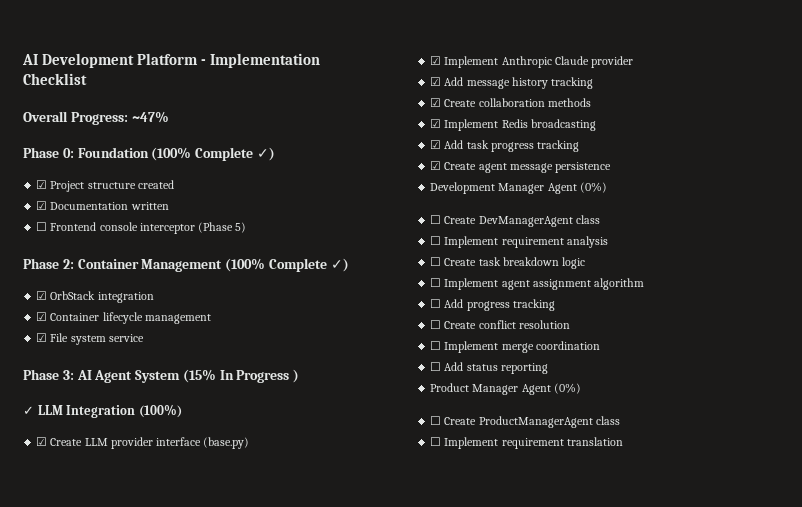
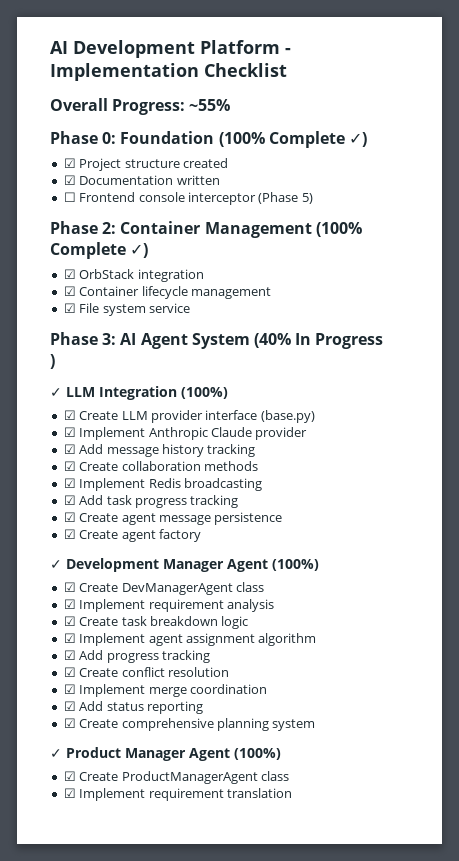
- Overall Progress: ~47%
+ Overall Progress: ~55%
- Phase 3: AI Agent System (15% In Progress )
+ Phase 3: AI Agent System (40% In Progress )
- Development Manager Agent (0%)
- ☐ Create DevManagerAgent class
+ ☑ Create agent factory
+ ✓ Development Manager Agent (100%)
+ ☑ Create DevManagerAgent class
- ☐ Implement requirement analysis
+ ☑ Implement requirement analysis
- ☐ Create task breakdown logic
+ ☑ Create task breakdown logic
- ☐ Implement agent assignment algorithm
+ ☑ Implement agent assignment algorithm
- ☐ Add progress tracking
+ ☑ Add progress tracking
- ☐ Create conflict resolution
+ ☑ Create conflict resolution
- ☐ Implement merge coordination
+ ☑ Implement merge coordination
- ☐ Add status reporting
+ ☑ Add status reporting
- Product Manager Agent (0%)
- ☐ Create ProductManagerAgent class
+ ☑ Create comprehensive planning system
+ ✓ Product Manager Agent (100%)
+ ☑ Create ProductManagerAgent class
- ☐ Implement requirement translation
+ ☑ Implement requirement translation

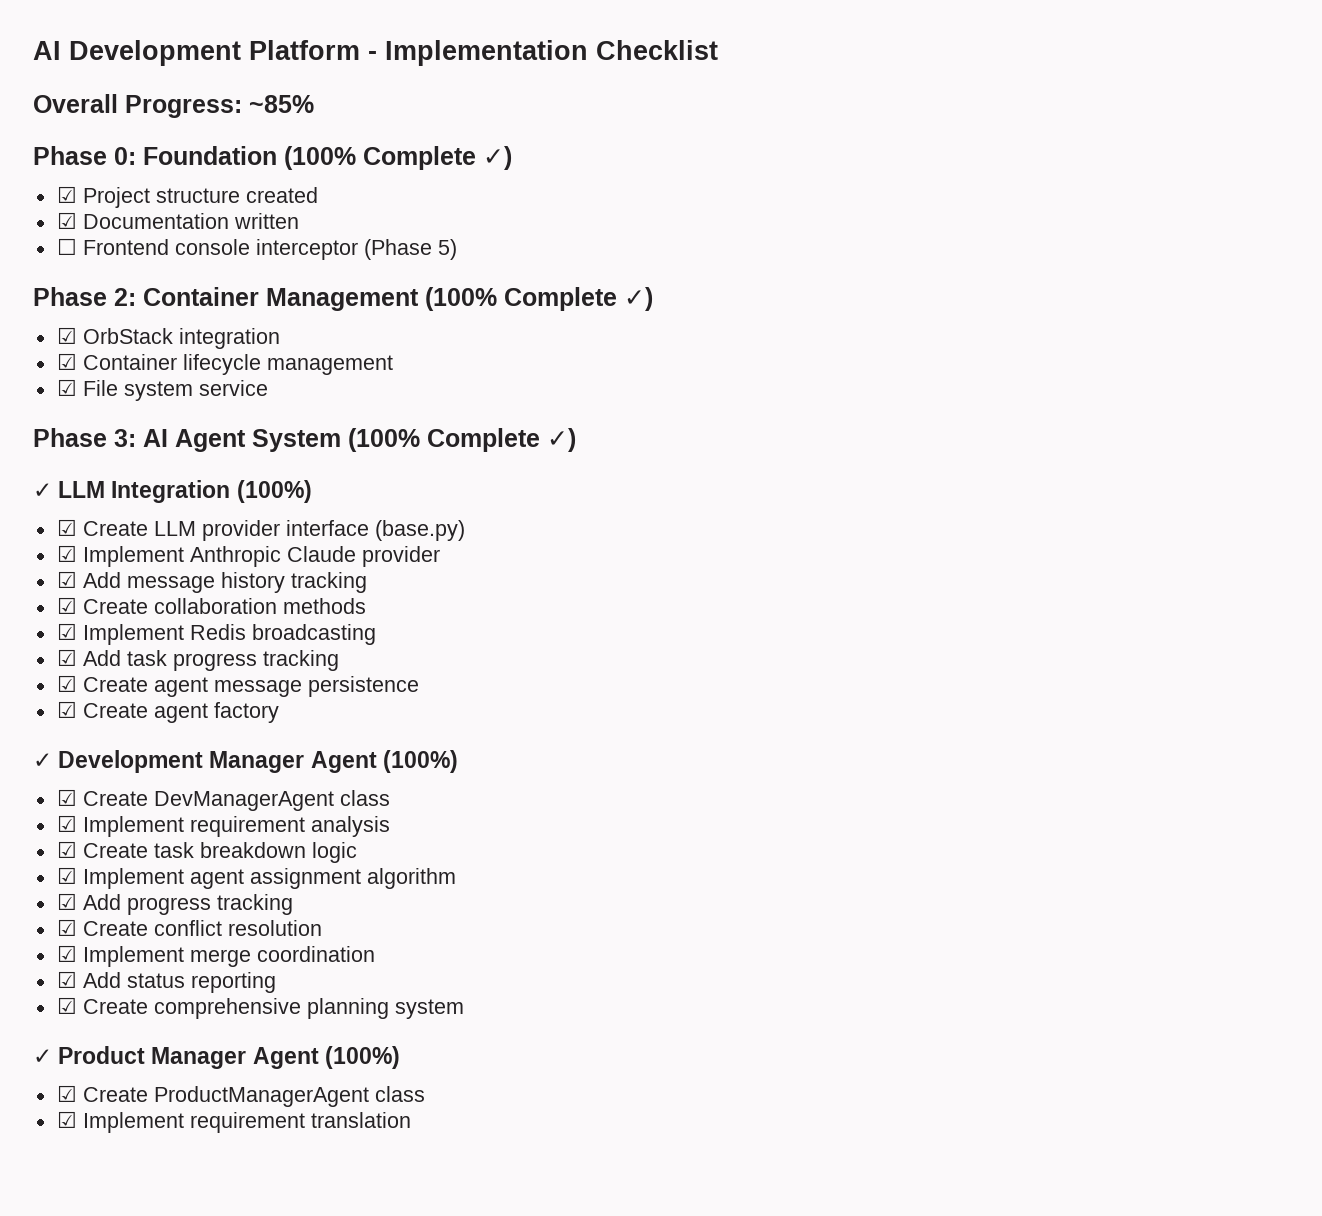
- Overall Progress: ~55%
+ Overall Progress: ~85%
- Phase 3: AI Agent System (40% In Progress )
+ Phase 3: AI Agent System (100% Complete ✓)

